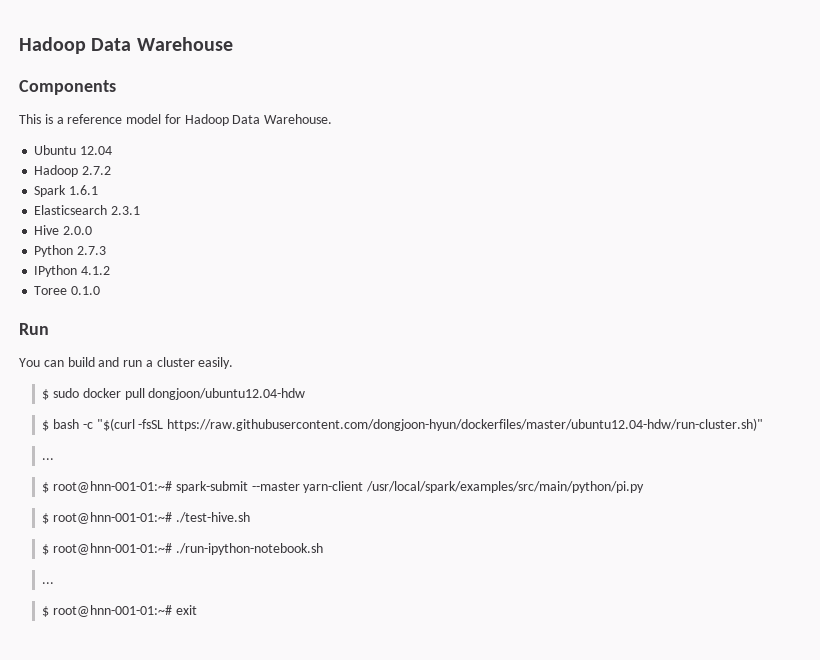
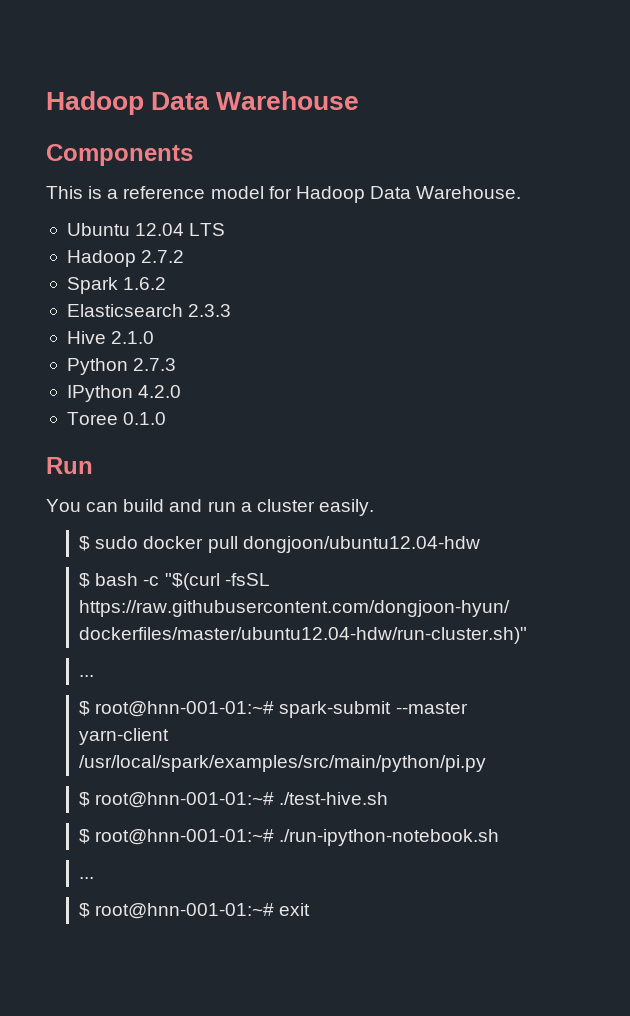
- Ubuntu 12.04
+ Ubuntu 12.04 LTS
- Spark 1.6.1
+ Spark 1.6.2
- Elasticsearch 2.3.1
+ Elasticsearch 2.3.3
- Hive 2.0.0
+ Hive 2.1.0
- IPython 4.1.2
+ IPython 4.2.0

